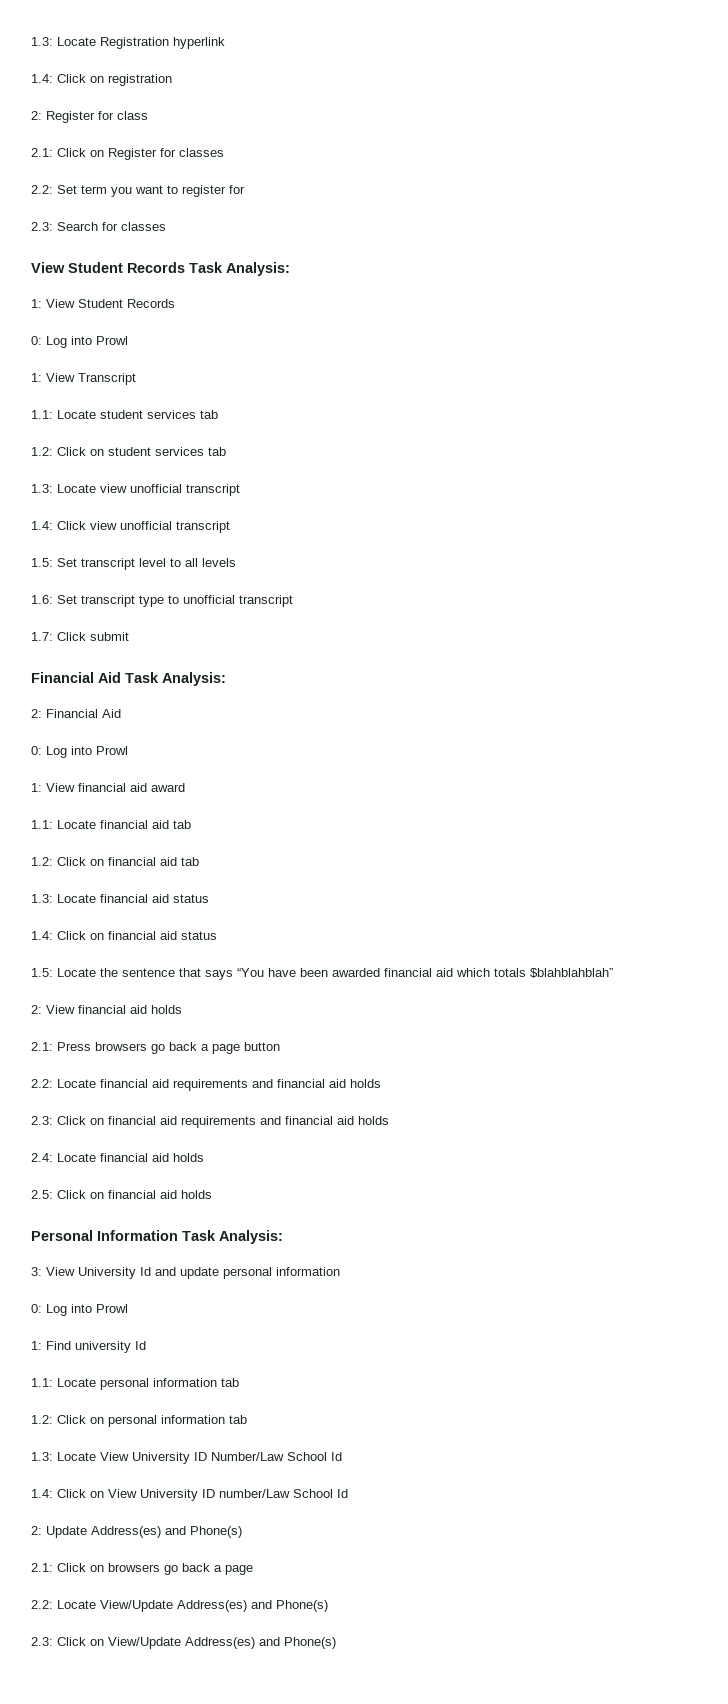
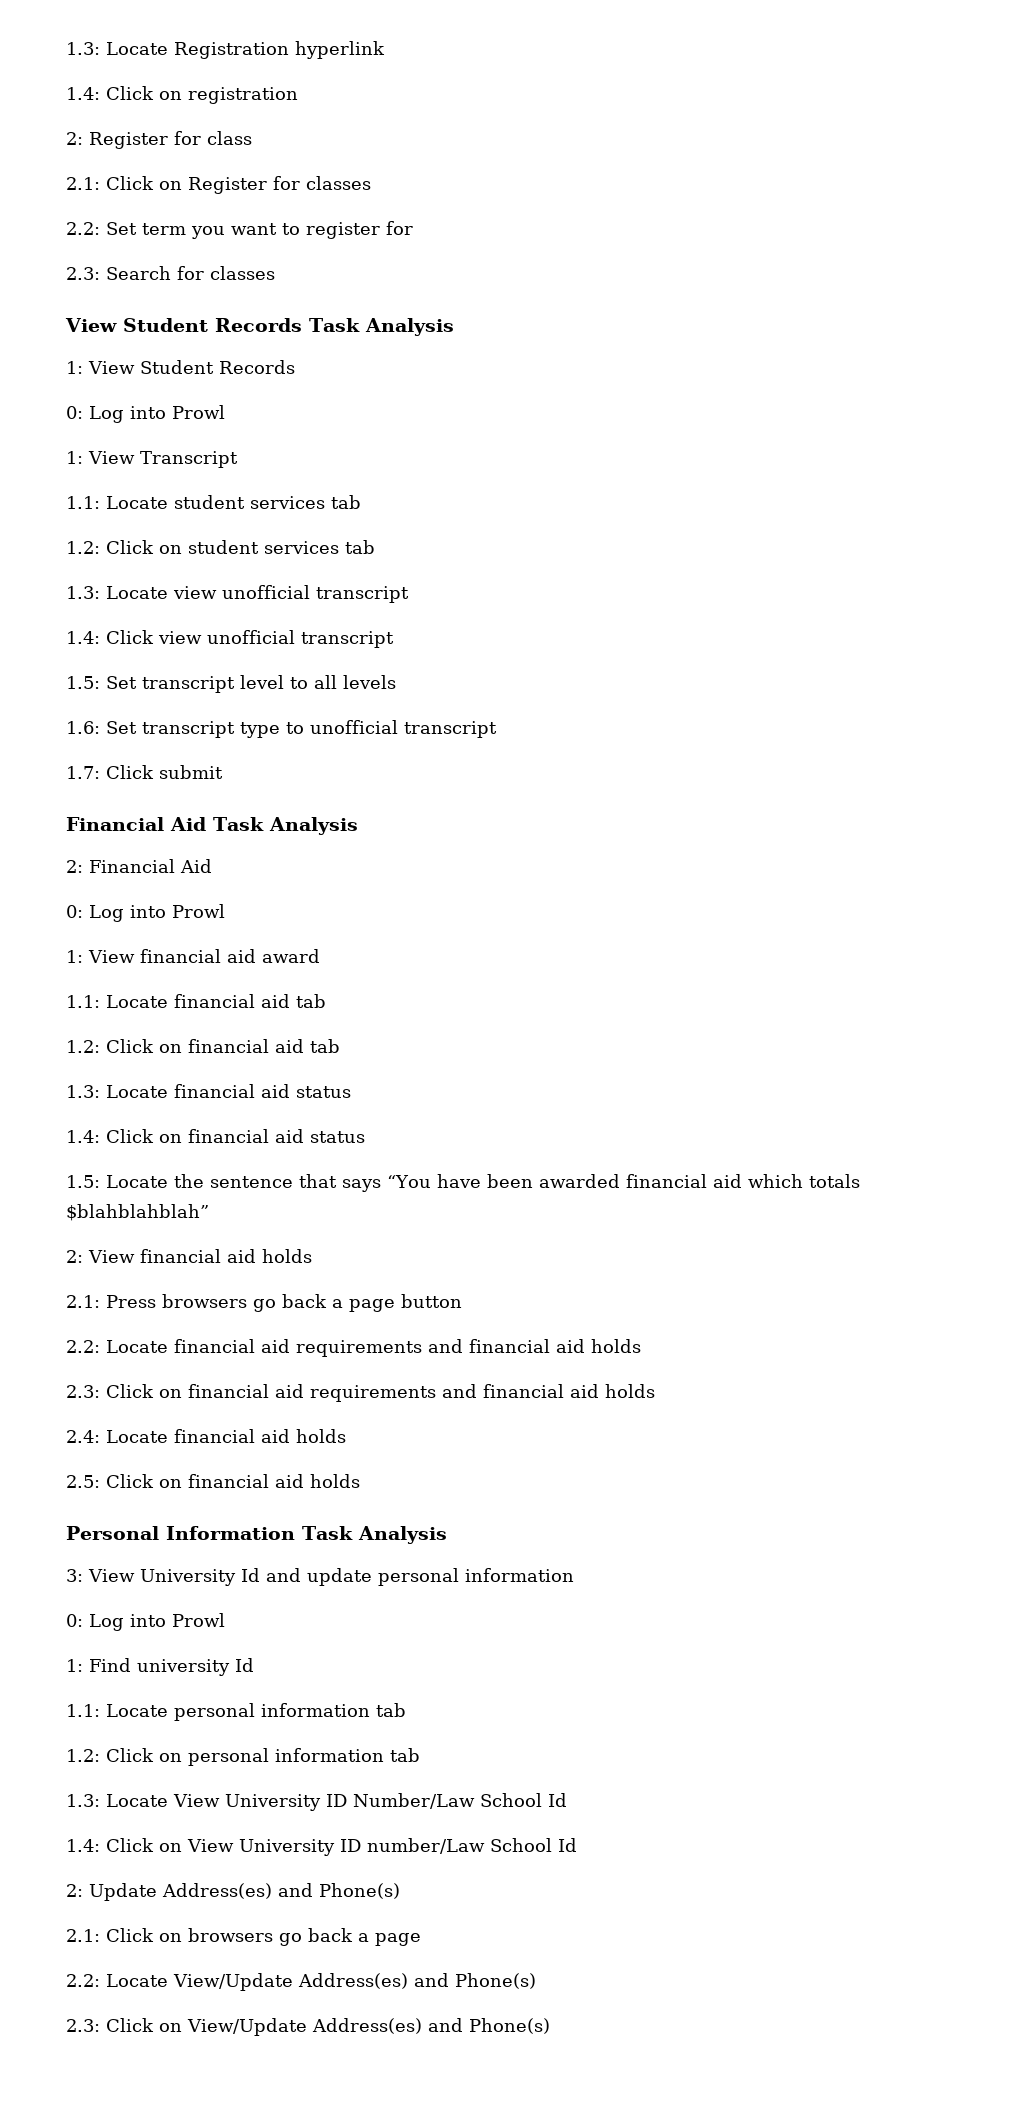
- View Student Records Task Analysis:
+ View Student Records Task Analysis
- Financial Aid Task Analysis:
+ Financial Aid Task Analysis
- Personal Information Task Analysis:
+ Personal Information Task Analysis

